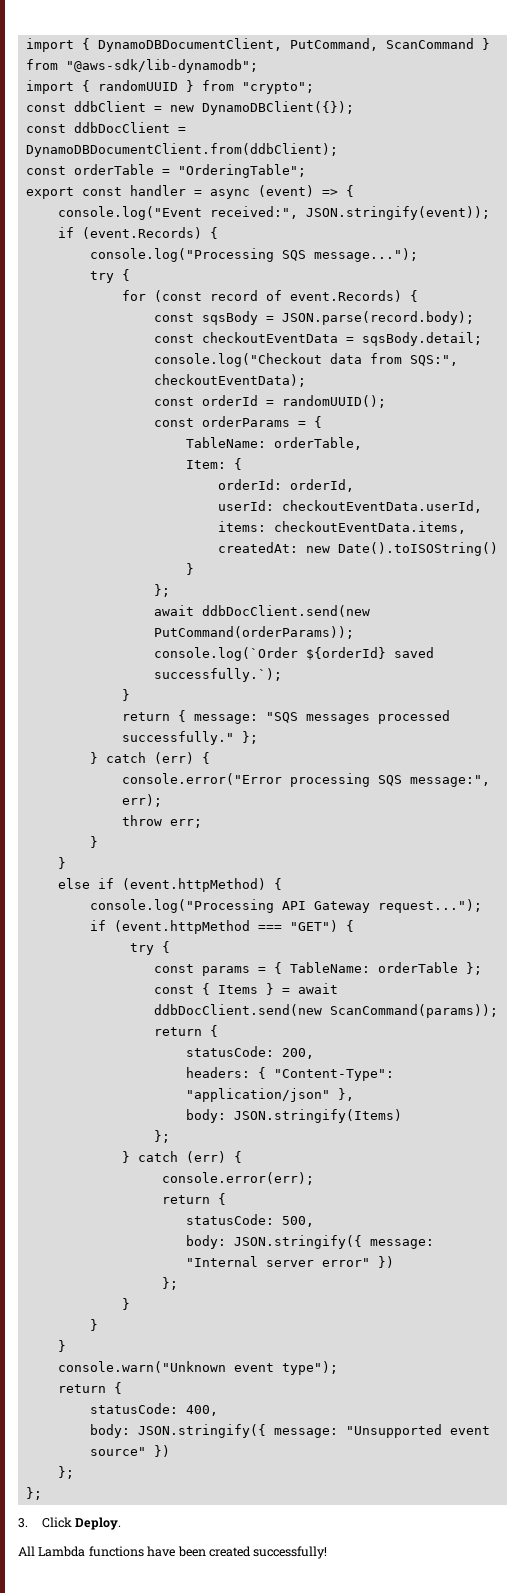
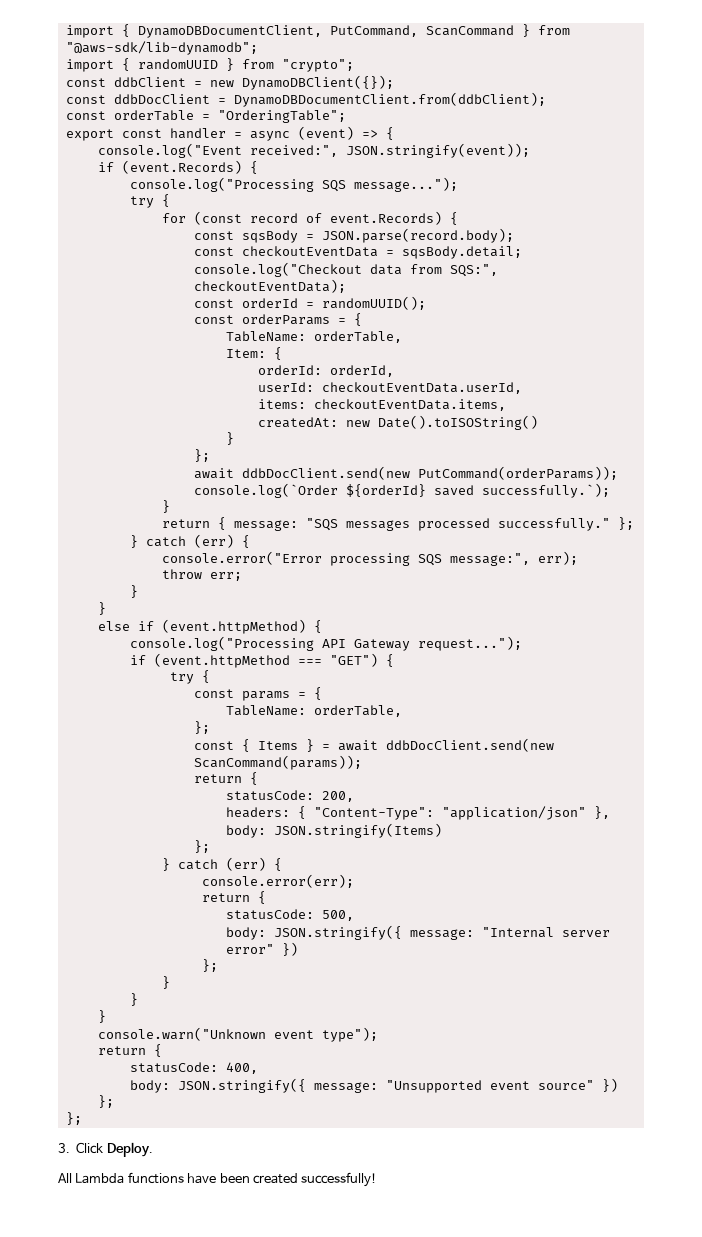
- const params = { TableName: orderTable };
+ const params = {
+ TableName: orderTable,
+ };

